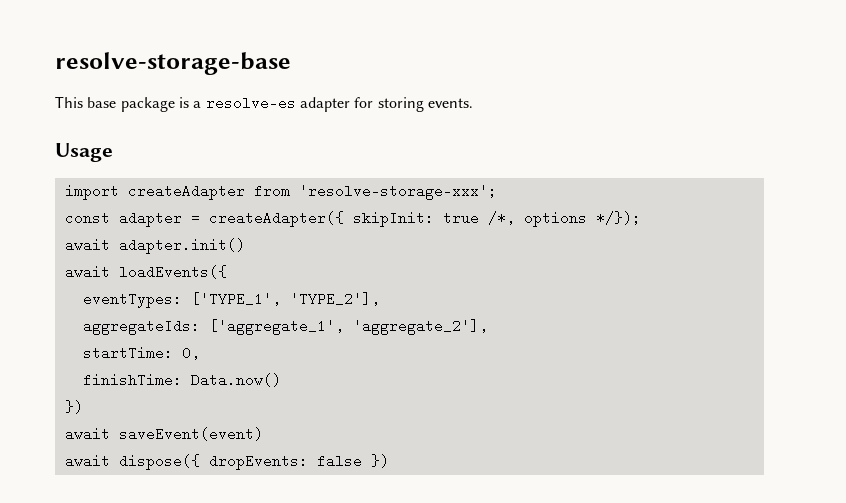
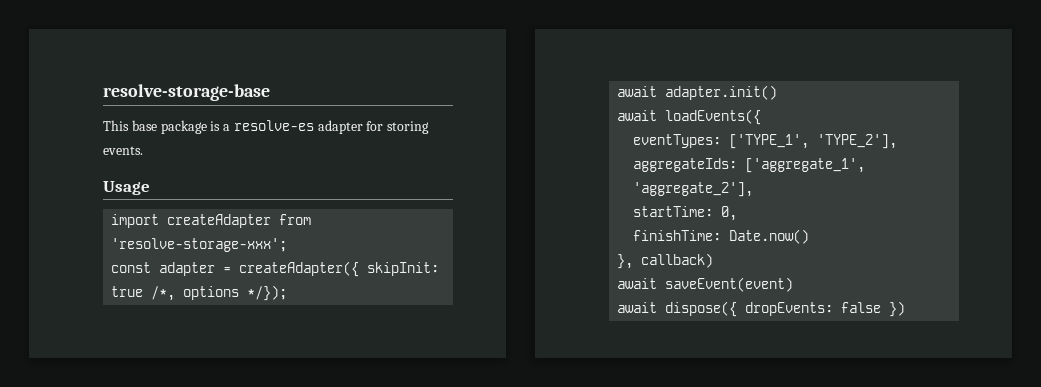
- finishTime: Data.now()
- })
+ finishTime: Date.now()
+ }, callback)

